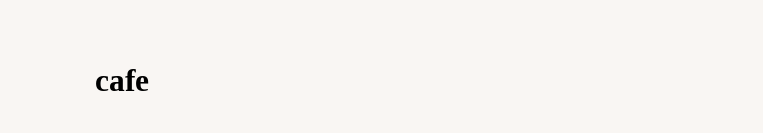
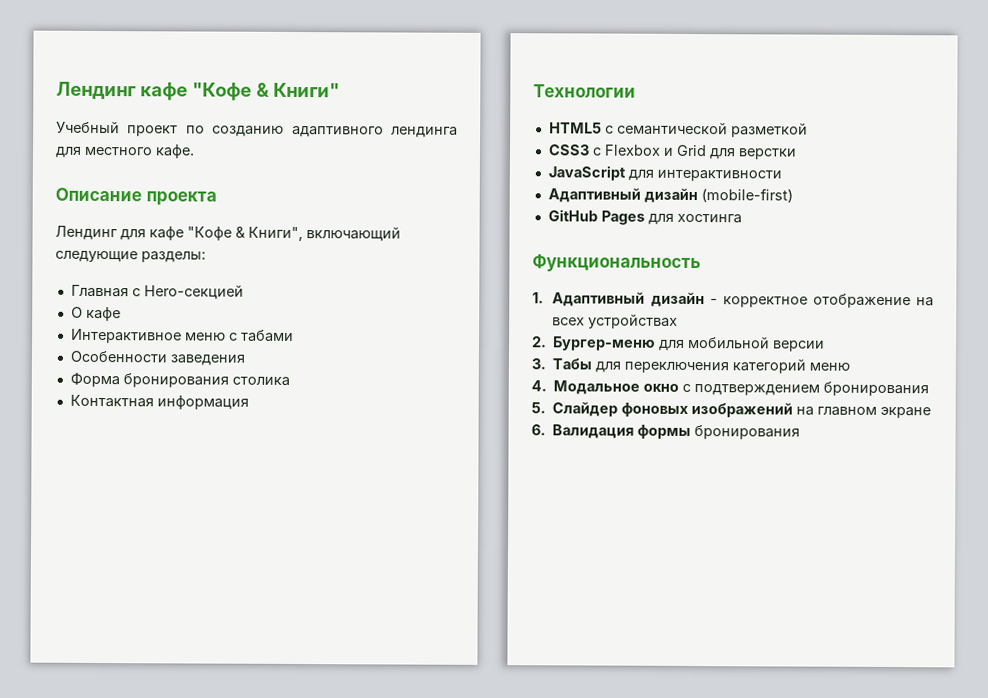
- cafe
+ Лендинг кафе "Кофе & Книги"
+ Учебный проект по созданию адаптивного лендинга для местного кафе.
+ Описание проекта
+ Лендинг для кафе "Кофе & Книги", включающий следующие разделы:
+ Главная с Hero-секцией
+ О кафе
+ Интерактивное меню с табами
+ Особенности заведения
+ Форма бронирования столика
+ Контактная информация
+ Технологии
+ HTML5 с семантической разметкой
+ CSS3 с Flexbox и Grid для верстки
+ JavaScript для интерактивности
+ Адаптивный дизайн (mobile-first)
+ GitHub Pages для хостинга
+ Функциональность
+ 1. Адаптивный дизайн - корректное отображение на всех устройствах
+ 2. Бургер-меню для мобильной версии
+ 3. Табы для переключения категорий меню
+ 4. Модальное окно с подтверждением бронирования
+ 5. Слайдер фоновых изображений на главном экране
+ 6. Валидация формы бронирования

